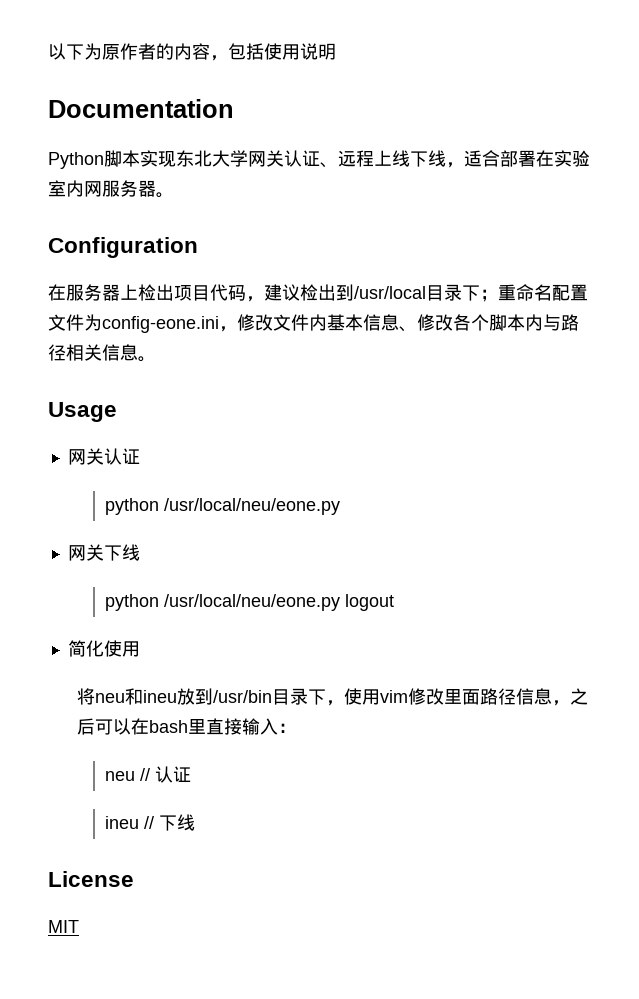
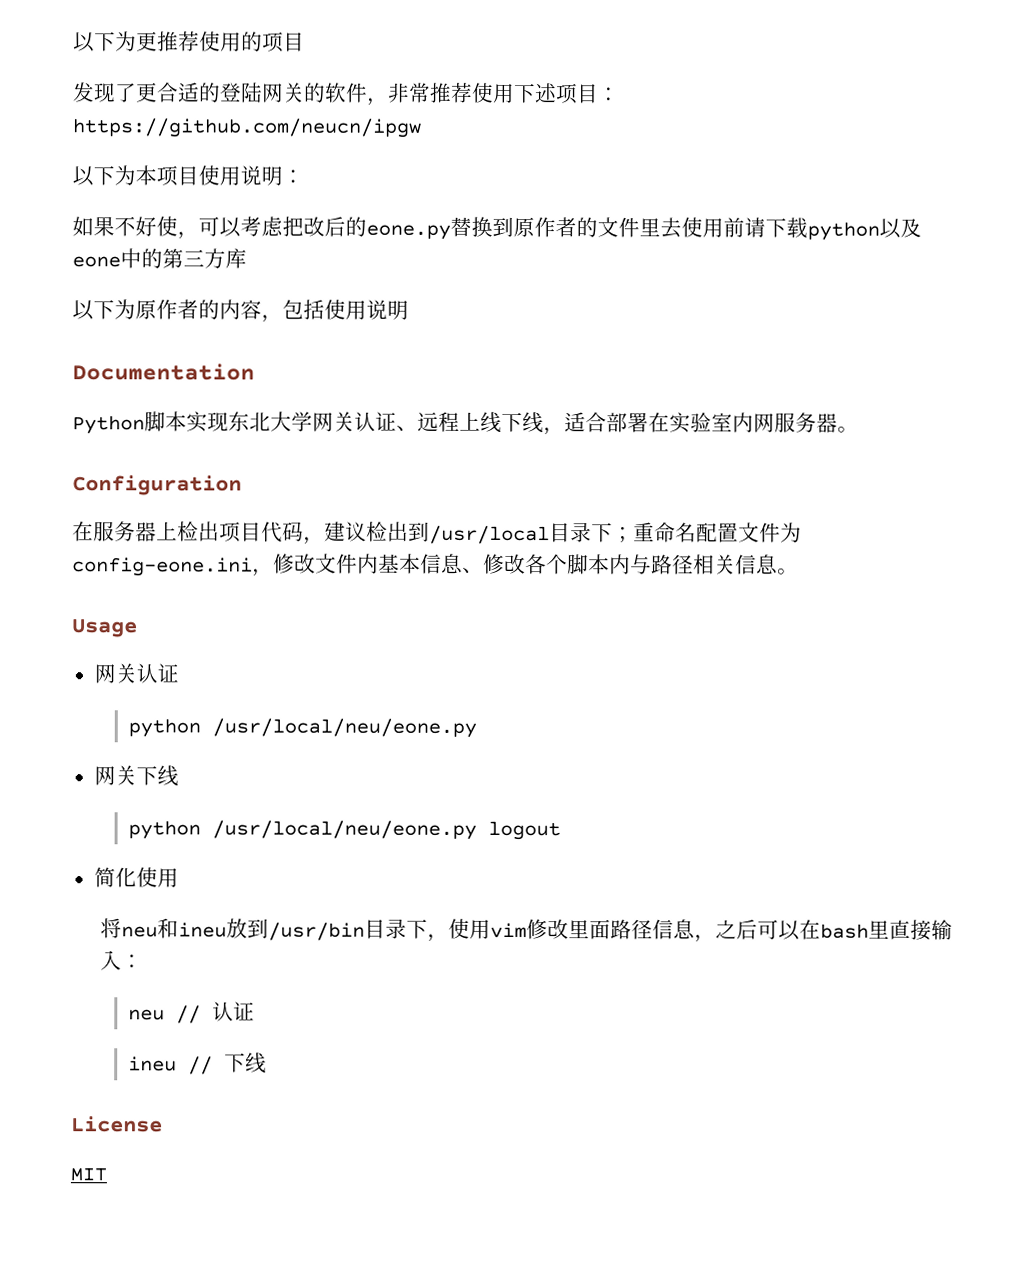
+ 以下为更推荐使用的项目
+ 发现了更合适的登陆网关的软件，非常推荐使用下述项目：https://github.com/neucn/ipgw
+ 以下为本项目使用说明：
+ 如果不好使，可以考虑把改后的eone.py替换到原作者的文件里去使用前请下载python以及eone中的第三方库

